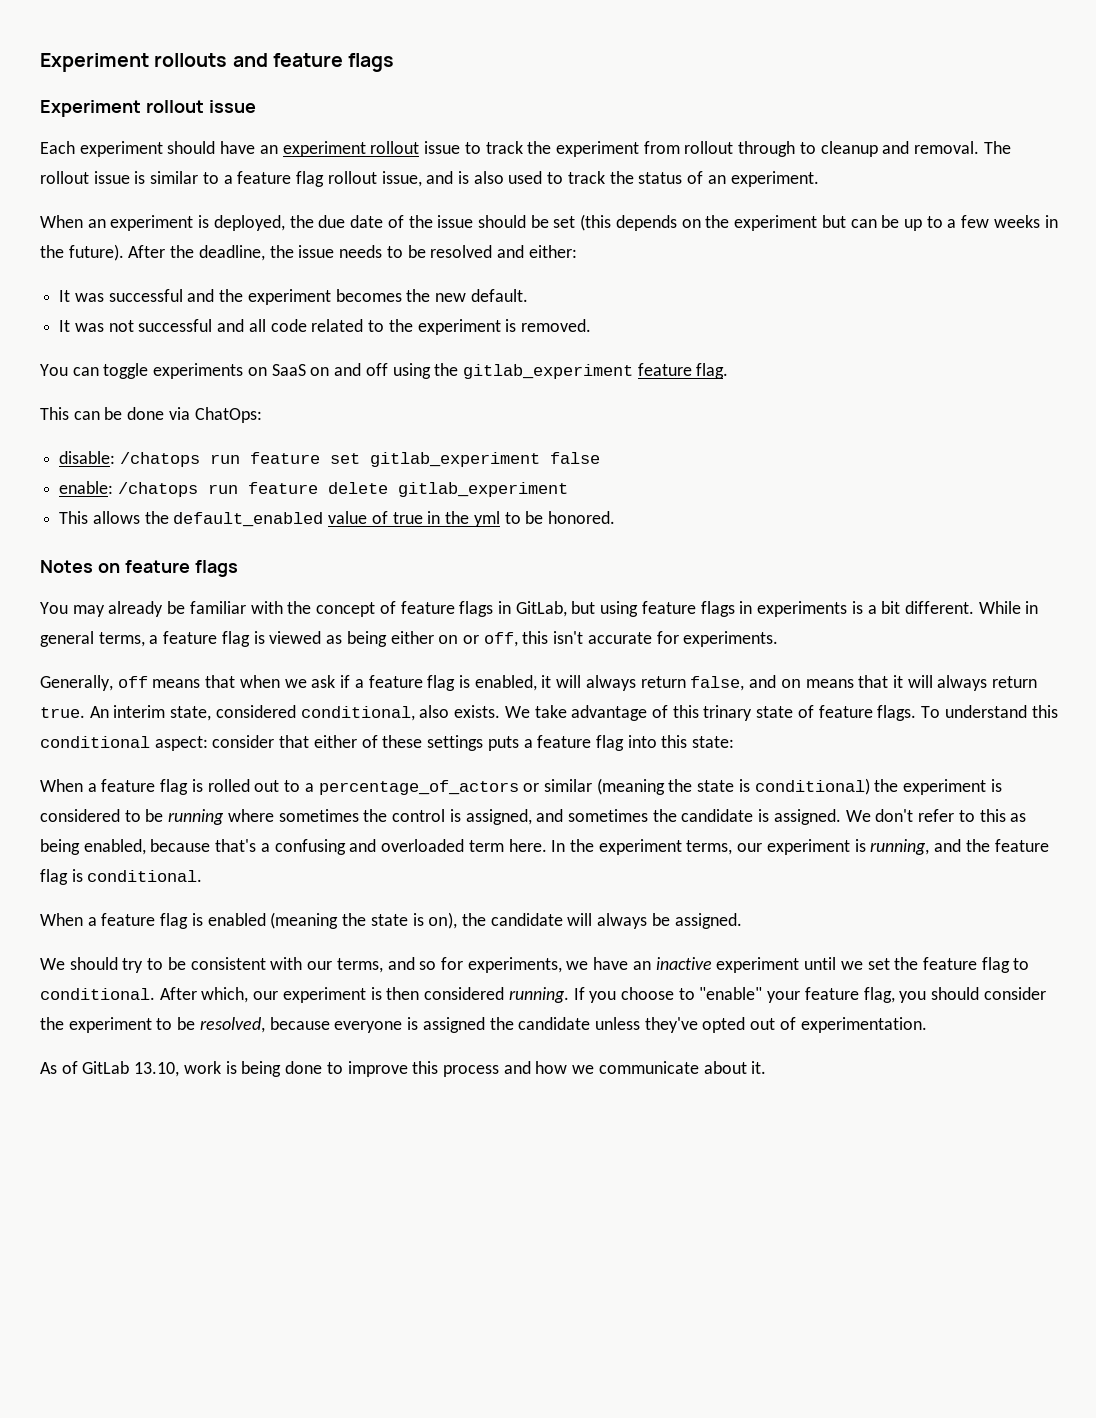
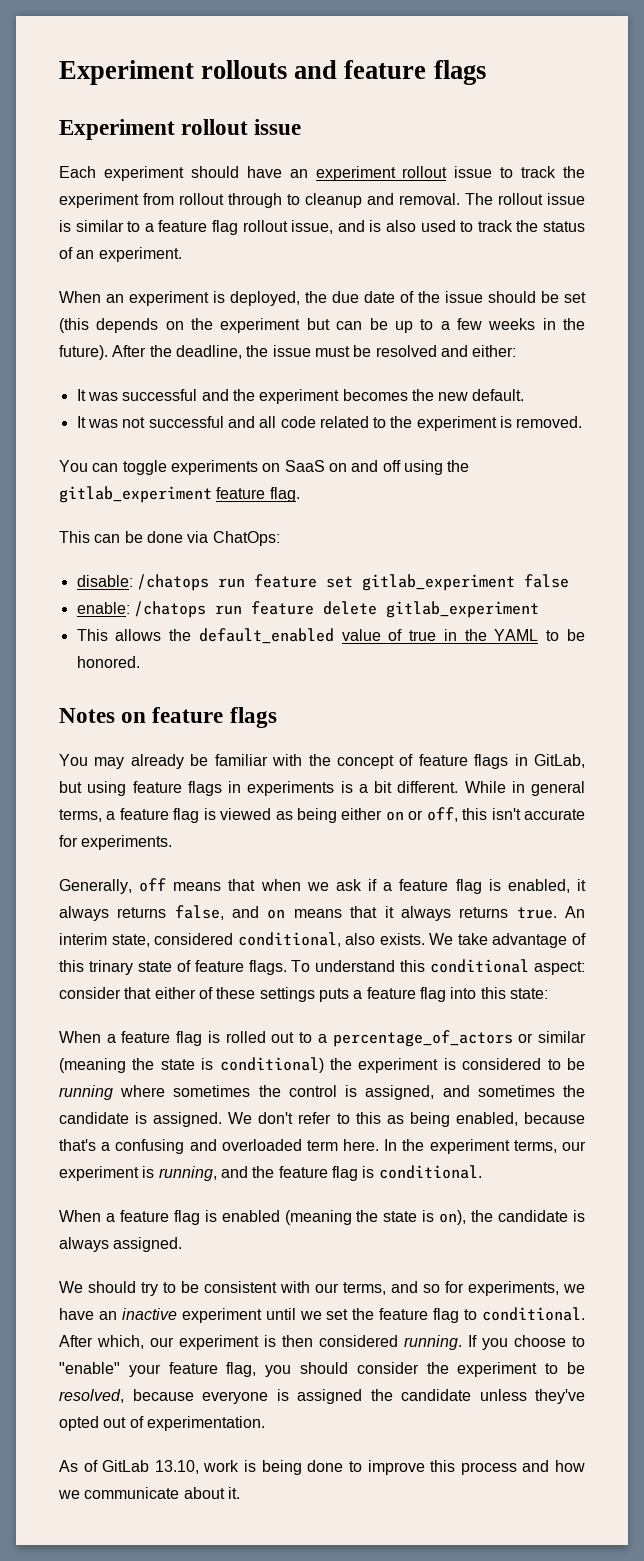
- After the deadline, the issue needs to be resolved and either:
+ After the deadline, the issue must be resolved and either:
- This allows the default_enabled value of true in the yml to be honored.
+ This allows the default_enabled value of true in the YAML to be honored.
- Generally, off means that when we ask if a feature flag is enabled, it will always return false, and on means that it will always return true.
+ Generally, off means that when we ask if a feature flag is enabled, it always returns false, and on means that it always returns true.
- When a feature flag is enabled (meaning the state is on), the candidate will always be assigned.
+ When a feature flag is enabled (meaning the state is on), the candidate is always assigned.

